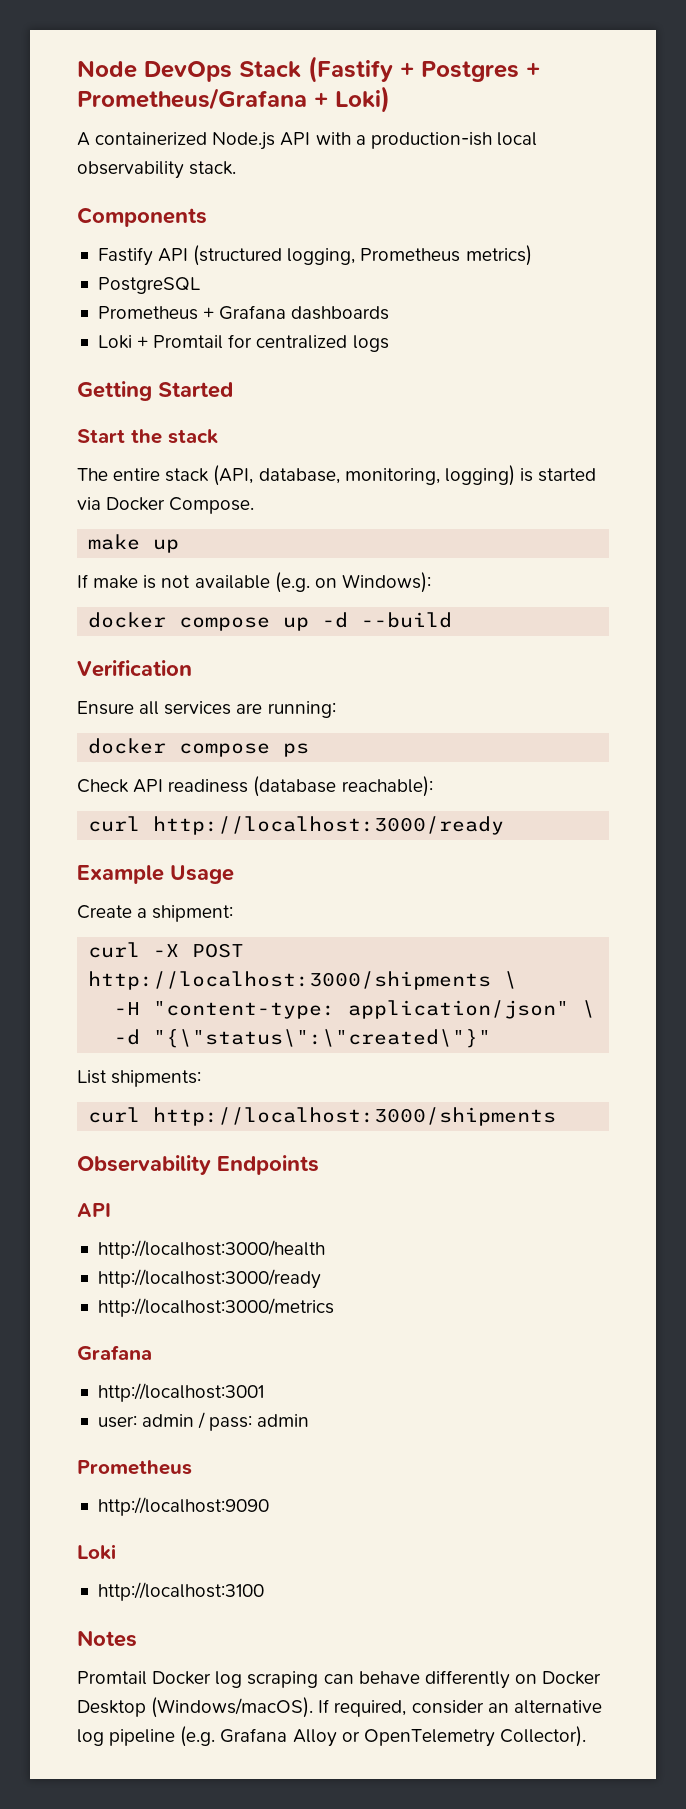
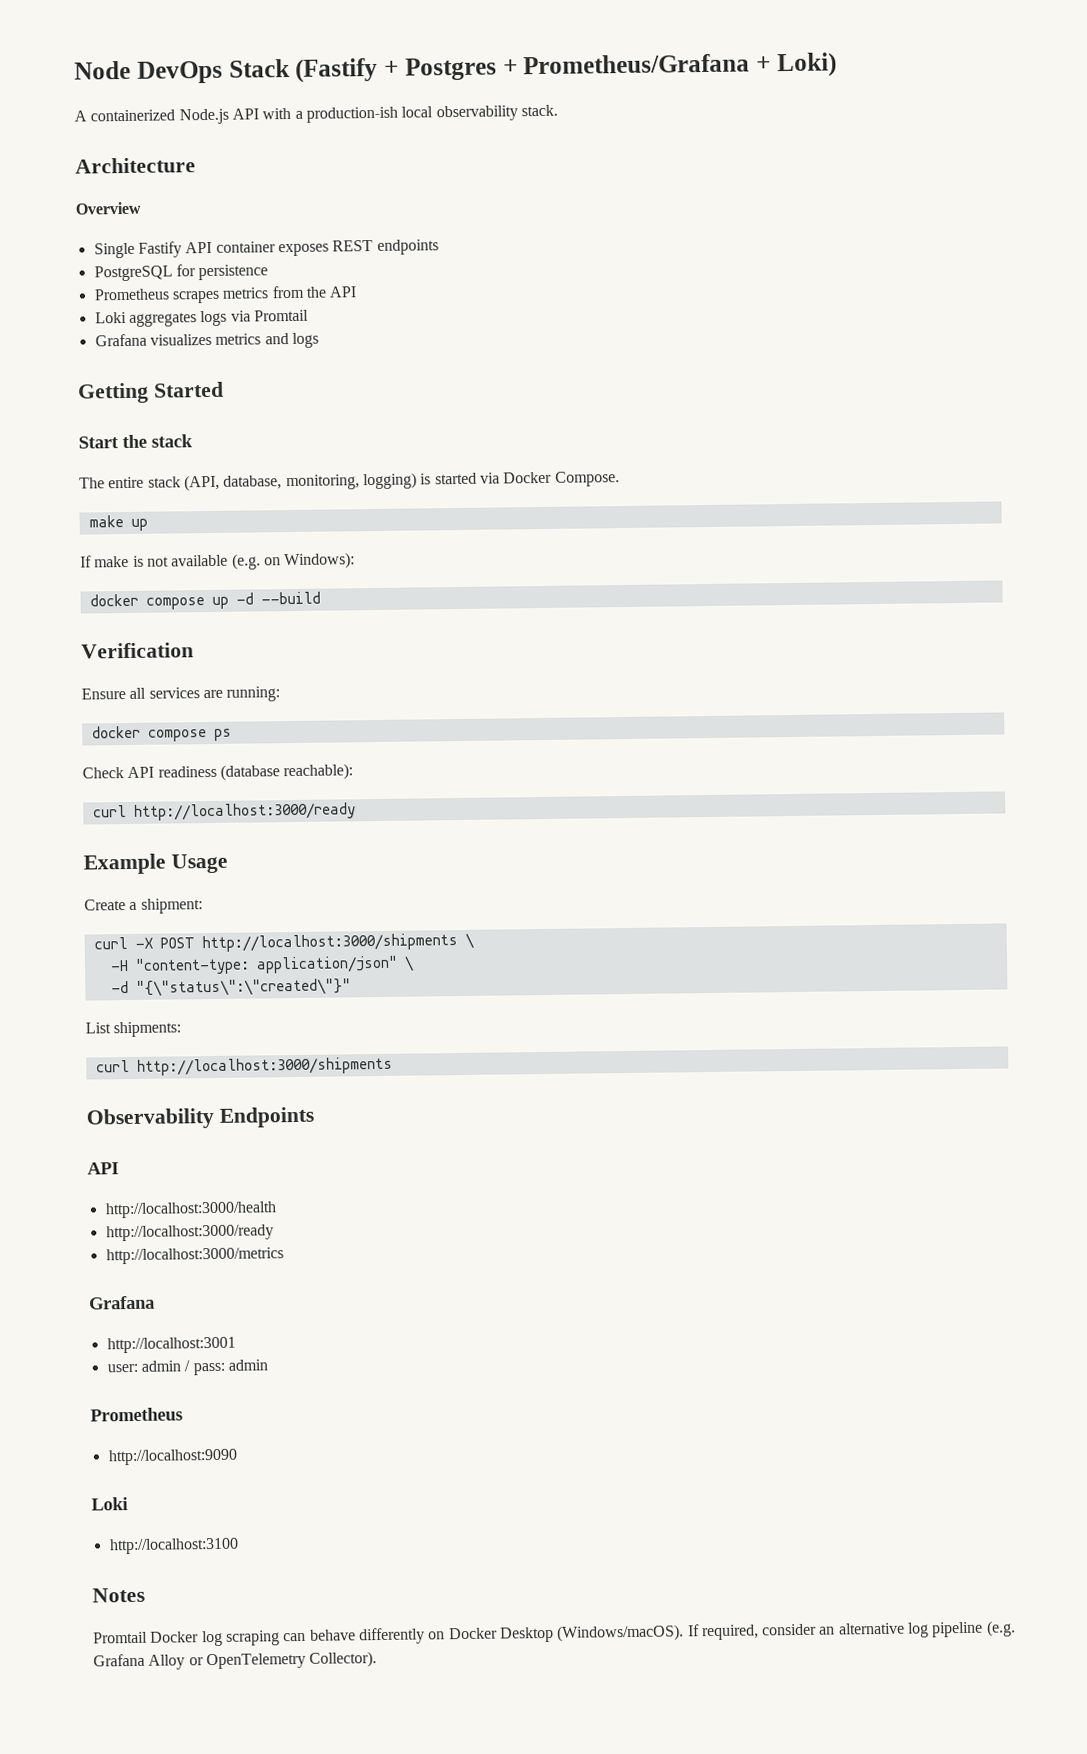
- Components
- Fastify API (structured logging, Prometheus metrics)
+ Architecture
+ Overview
+ Single Fastify API container exposes REST endpoints
- PostgreSQL
- Prometheus + Grafana dashboards
- Loki + Promtail for centralized logs
+ PostgreSQL for persistence
+ Prometheus scrapes metrics from the API
+ Loki aggregates logs via Promtail
+ Grafana visualizes metrics and logs

